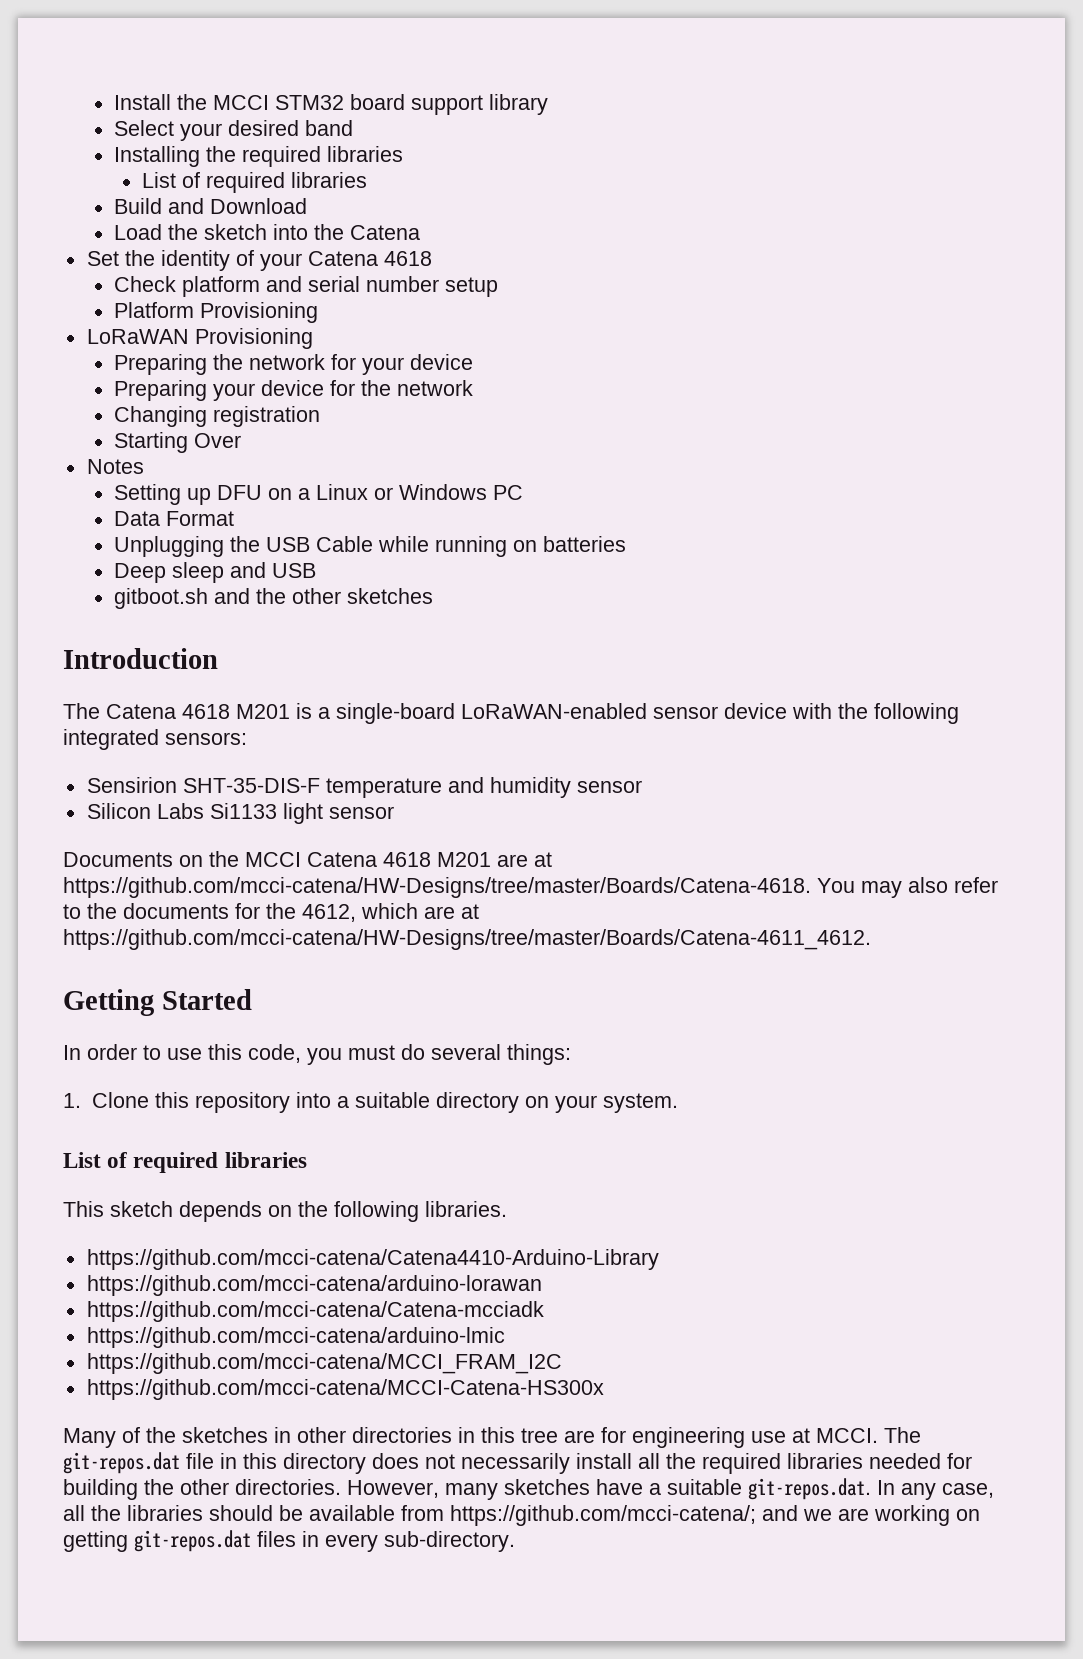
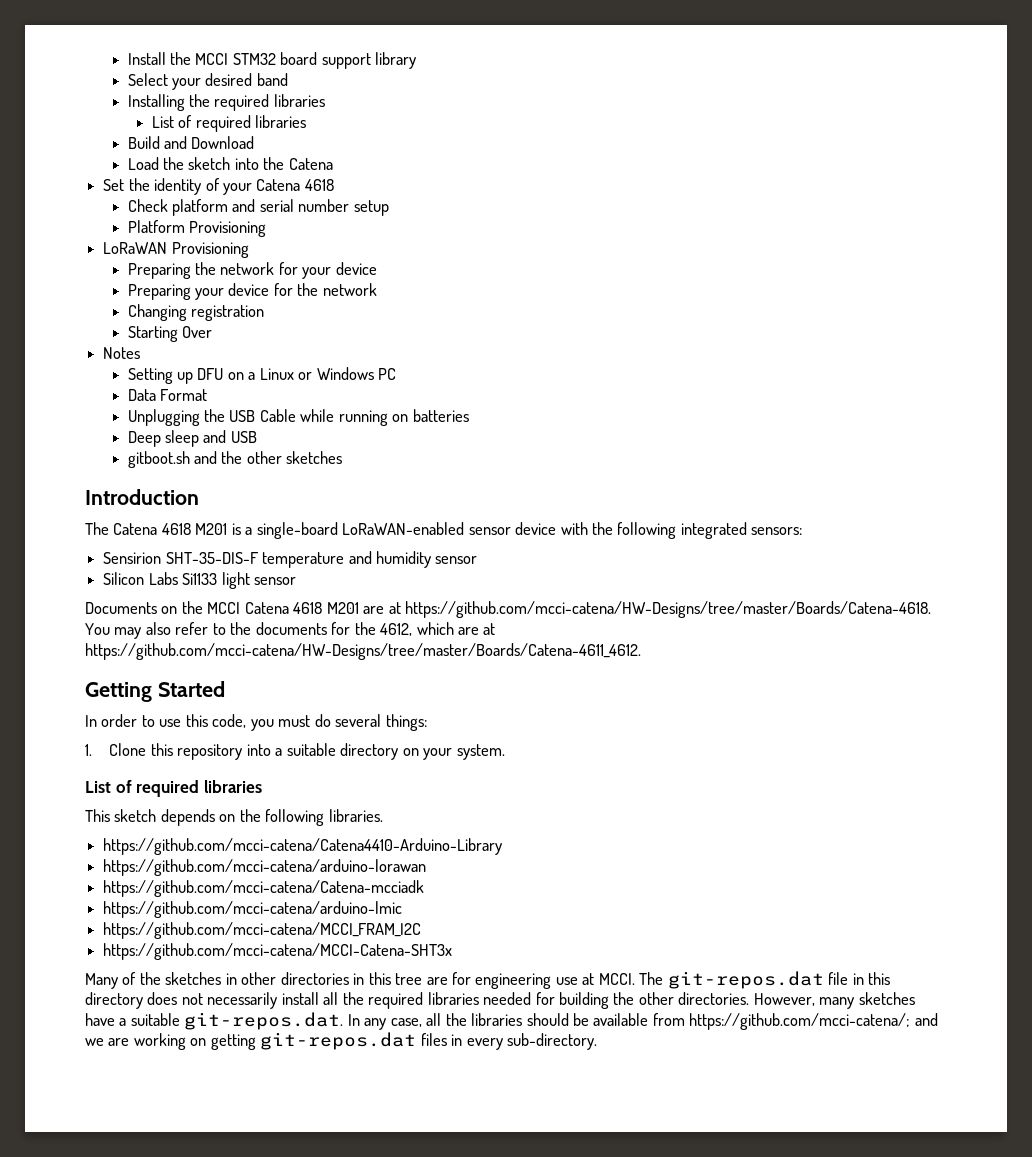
- https://github.com/mcci-catena/MCCI-Catena-HS300x
+ https://github.com/mcci-catena/MCCI-Catena-SHT3x

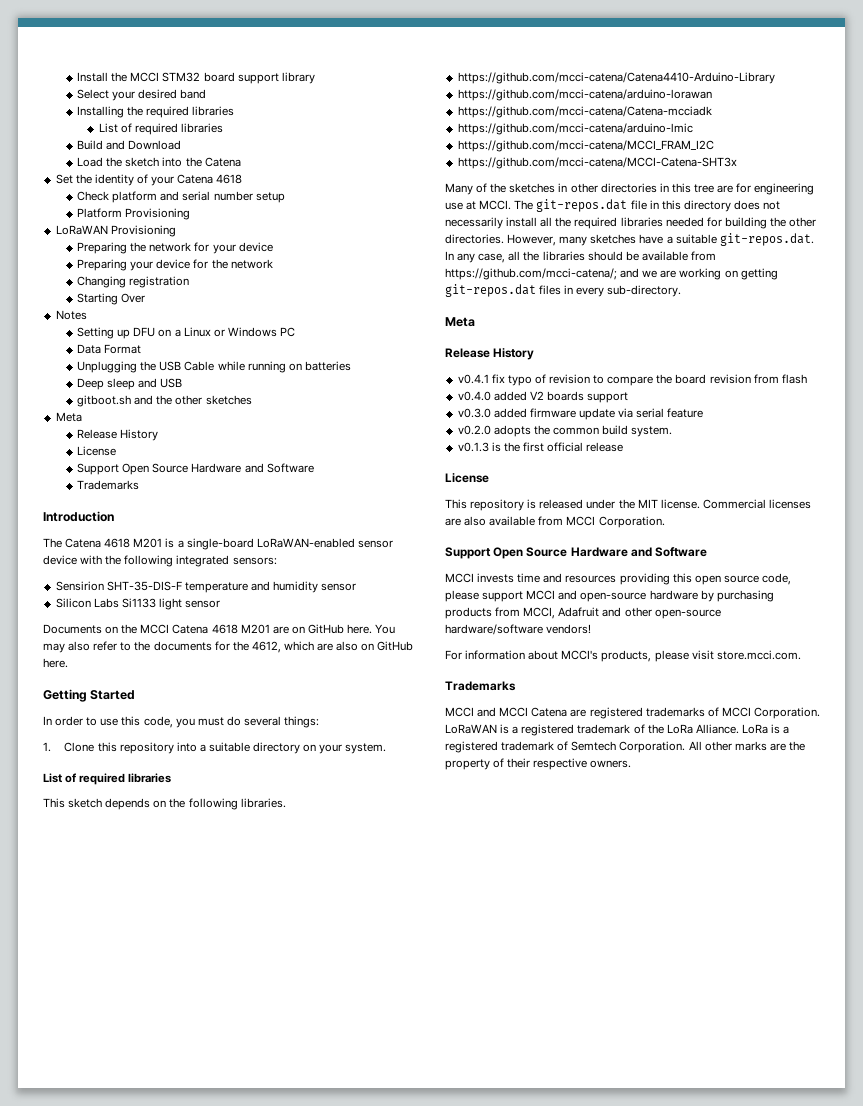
  gitboot.sh and the other sketches
+ Meta
+ Release History
+ License
+ Support Open Source Hardware and Software
+ Trademarks
- Documents on the MCCI Catena 4618 M201 are at https://github.com/mcci-catena/HW-Designs/tree/master/Boards/Catena-4618. You may also refer to the documents for the 4612, which are at https://github.com/mcci-catena/HW-Designs/tree/master/Boards/Catena-4611_4612.
+ Documents on the MCCI Catena 4618 M201 are on GitHub here. You may also refer to the documents for the 4612, which are also on GitHub here.
  However, many sketches have a suitable git-repos.dat. In any case, all the libraries should be available from https://github.com/mcci-catena/; and we are working on getting git-repos.dat files in every sub-directory.
+ Meta
+ Release History
+ v0.4.1 fix typo of revision to compare the board revision from flash
+ v0.4.0 added V2 boards support
+ v0.3.0 added firmware update via serial feature
+ v0.2.0 adopts the common build system.
+ v0.1.3 is the first official release
+ License
+ This repository is released under the MIT license. Commercial licenses are also available from MCCI Corporation.
+ Support Open Source Hardware and Software
+ MCCI invests time and resources providing this open source code, please support MCCI and open-source hardware by purchasing products from MCCI, Adafruit and other open-source hardware/software vendors!
+ For information about MCCI's products, please visit store.mcci.com.
+ Trademarks
+ MCCI and MCCI Catena are registered trademarks of MCCI Corporation. LoRaWAN is a registered trademark of the LoRa Alliance. LoRa is a registered trademark of Semtech Corporation. All other marks are the property of their respective owners.

